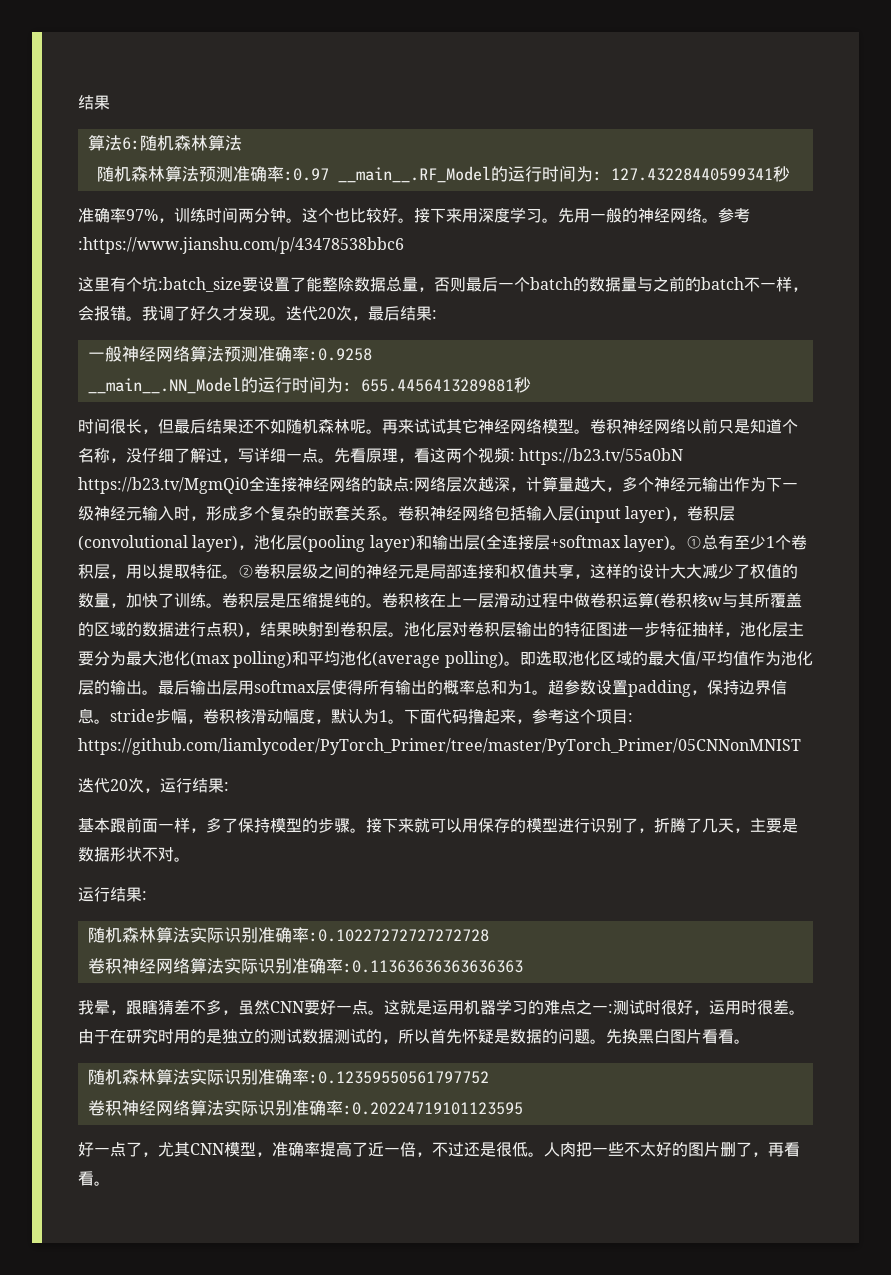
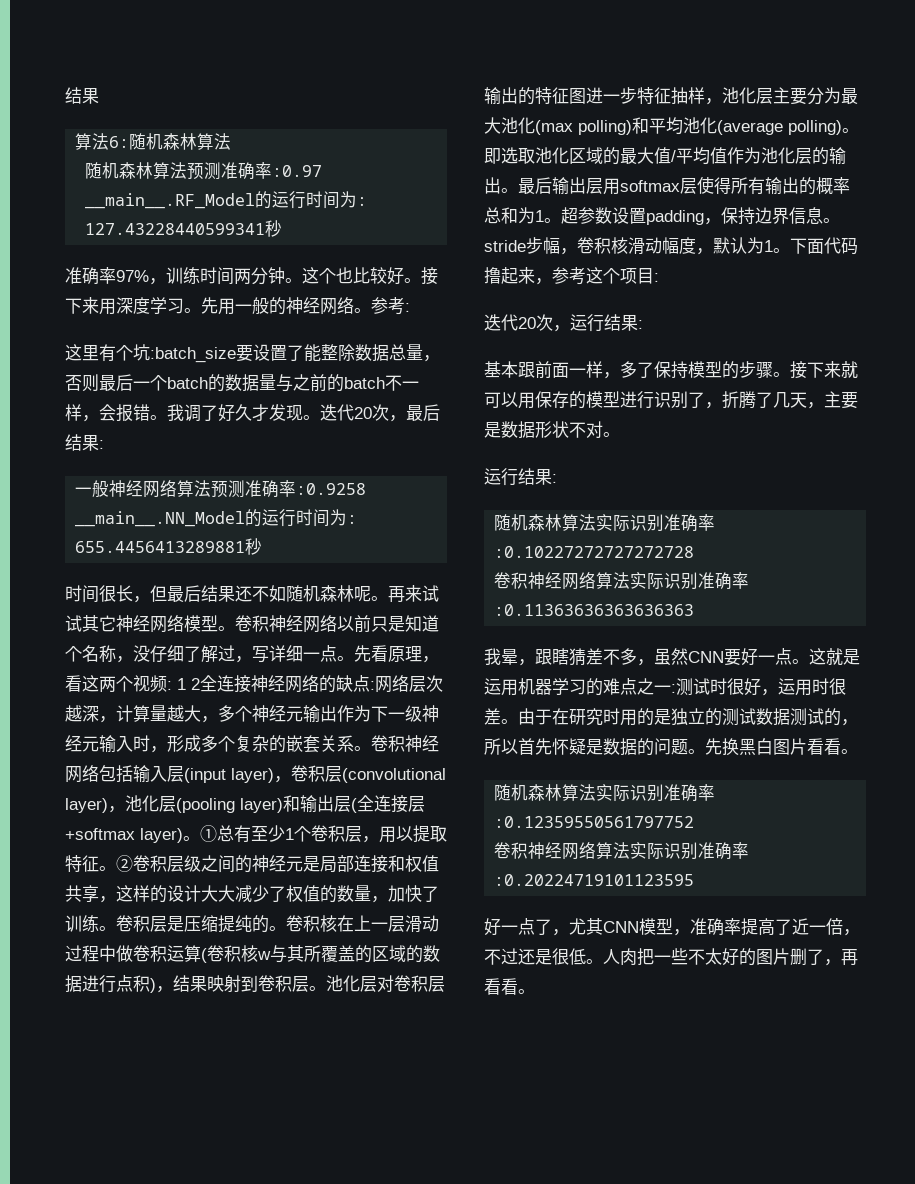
- 参考:https://www.jianshu.com/p/43478538bbc6
+ 参考:
- 先看原理，看这两个视频: https://b23.tv/55a0bN https://b23.tv/MgmQi0全连接神经网络的缺点:网络层次越深，计算量越大，多个神经元输出作为下一级神经元输入时，形成多个复杂的嵌套关系。
+ 先看原理，看这两个视频: 1 2全连接神经网络的缺点:网络层次越深，计算量越大，多个神经元输出作为下一级神经元输入时，形成多个复杂的嵌套关系。
- 下面代码撸起来，参考这个项目: https://github.com/liamlycoder/PyTorch_Primer/tree/master/PyTorch_Primer/05CNNonMNIST
+ 下面代码撸起来，参考这个项目:

